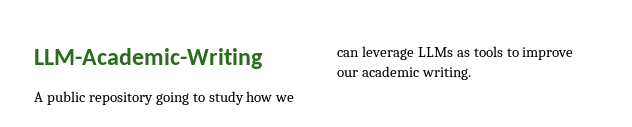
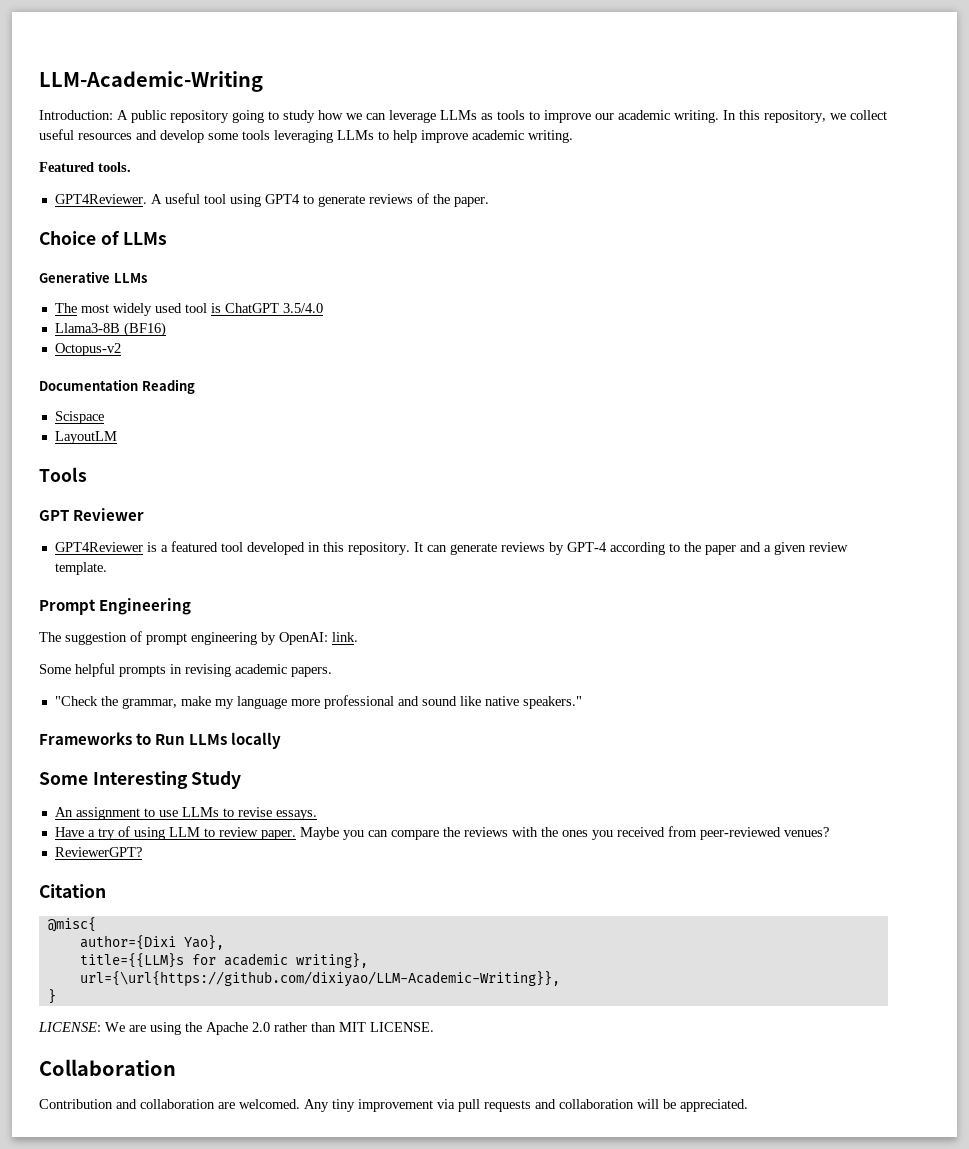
- A public repository going to study how we can leverage LLMs as tools to improve our academic writing.
+ Introduction: A public repository going to study how we can leverage LLMs as tools to improve our academic writing.
+ In this repository, we collect useful resources and develop some tools leveraging LLMs to help improve academic writing.
+ Featured tools.
+ GPT4Reviewer. A useful tool using GPT4 to generate reviews of the paper.
+ Choice of LLMs
+ Generative LLMs
+ The most widely used tool is ChatGPT 3.5/4.0
+ Llama3-8B (BF16)
+ Octopus-v2
+ Documentation Reading
+ Scispace
+ LayoutLM
+ Tools
+ GPT Reviewer
+ GPT4Reviewer is a featured tool developed in this repository. It can generate reviews by GPT-4 according to the paper and a given review template.
+ Prompt Engineering
+ The suggestion of prompt engineering by OpenAI: link.
+ Some helpful prompts in revising academic papers.
+ "Check the grammar, make my language more professional and sound like native speakers."
+ Frameworks to Run LLMs locally
+ Some Interesting Study
+ An assignment to use LLMs to revise essays.
+ Have a try of using LLM to review paper. Maybe you can compare the reviews with the ones you received from peer-reviewed venues?
+ ReviewerGPT?
+ Citation
+ @misc{
+ author={Dixi Yao},
+ title={{LLM}s for academic writing},
+ url={\url{https://github.com/dixiyao/LLM-Academic-Writing}},
+ }
+ LICENSE: We are using the Apache 2.0 rather than MIT LICENSE.
+ Collaboration
+ Contribution and collaboration are welcomed. Any tiny improvement via pull requests and collaboration will be appreciated.

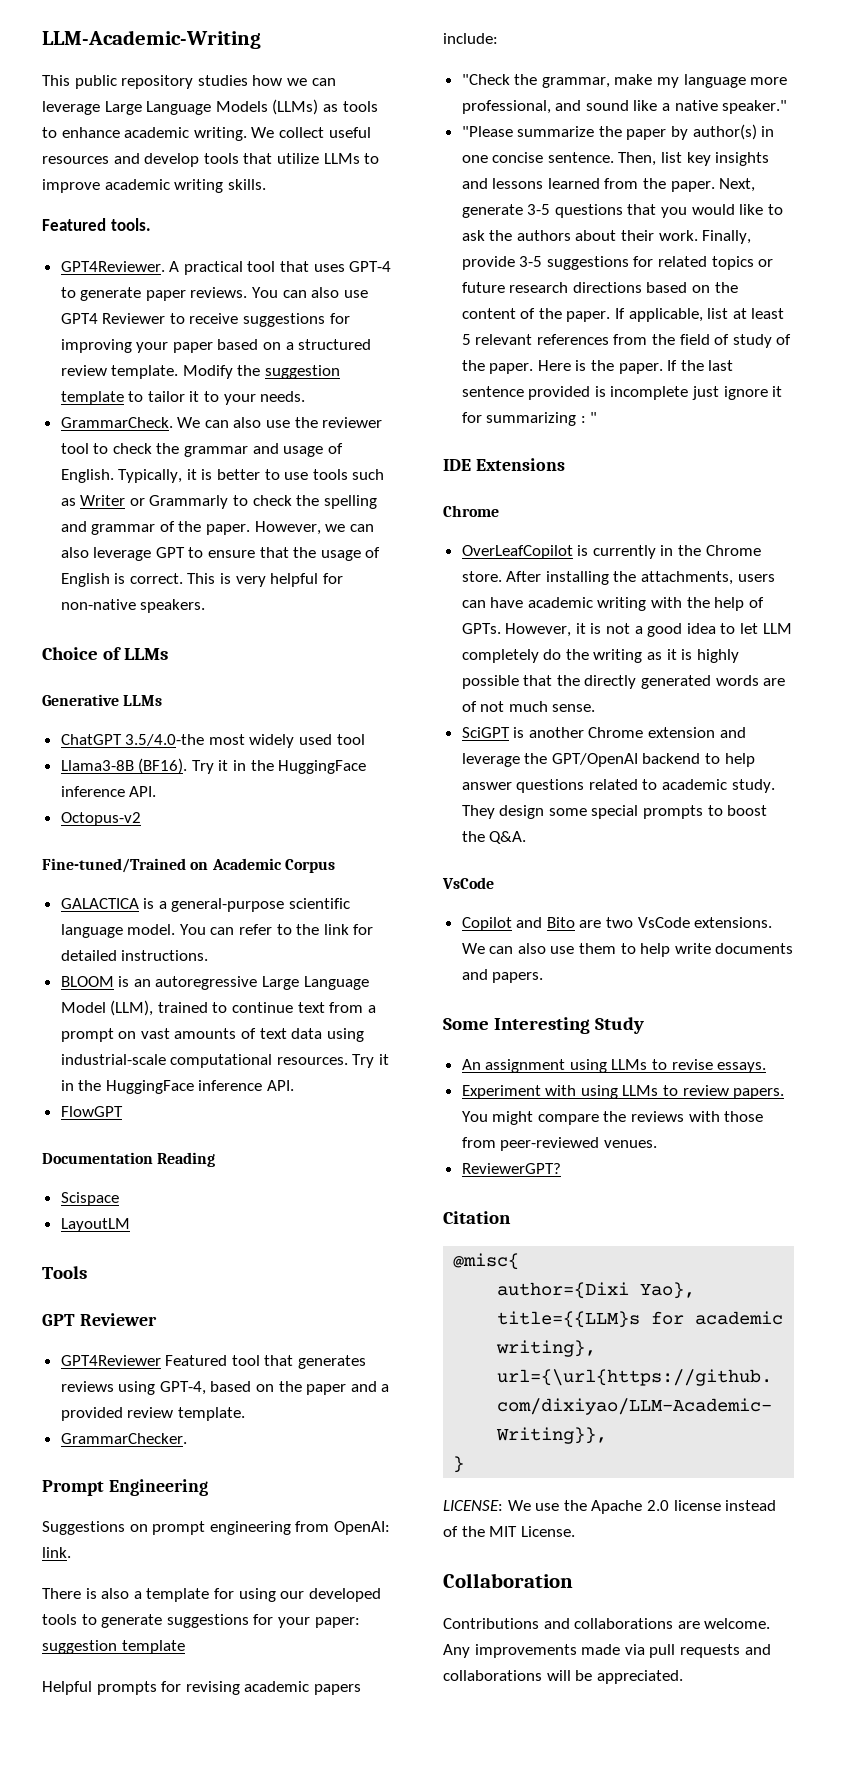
- Introduction: A public repository going to study how we can leverage LLMs as tools to improve our academic writing. In this repository, we collect useful resources and develop some tools leveraging LLMs to help improve academic writing.
+ This public repository studies how we can leverage Large Language Models (LLMs) as tools to enhance academic writing. We collect useful resources and develop tools that utilize LLMs to improve academic writing skills.
- A useful tool using GPT4 to generate reviews of the paper.
+ A practical tool that uses GPT-4 to generate paper reviews. You can also use GPT4 Reviewer to receive suggestions for improving your paper based on a structured review template. Modify the suggestion template to tailor it to your needs.
+ GrammarCheck. We can also use the reviewer tool to check the grammar and usage of English. Typically, it is better to use tools such as Writer or Grammarly to check the spelling and grammar of the paper. However, we can also leverage GPT to ensure that the usage of English is correct. This is very helpful for non-native speakers.
- The most widely used tool is ChatGPT 3.5/4.0
- Llama3-8B (BF16)
+ ChatGPT 3.5/4.0-the most widely used tool
+ Llama3-8B (BF16). Try it in the HuggingFace inference API.
  Octopus-v2
+ Fine-tuned/Trained on Academic Corpus
+ GALACTICA is a general-purpose scientific language model. You can refer to the link for detailed instructions.
+ BLOOM is an autoregressive Large Language Model (LLM), trained to continue text from a prompt on vast amounts of text data using industrial-scale computational resources. Try it in the HuggingFace inference API.
+ FlowGPT
- GPT4Reviewer is a featured tool developed in this repository. It can generate reviews by GPT-4 according to the paper and a given review template.
+ GPT4Reviewer Featured tool that generates reviews using GPT-4, based on the paper and a provided review template.
+ GrammarChecker.
- The suggestion of prompt engineering by OpenAI: link.
+ Suggestions on prompt engineering from OpenAI: link.
- Some helpful prompts in revising academic papers.
+ There is also a template for using our developed tools to generate suggestions for your paper: suggestion template
+ Helpful prompts for revising academic papers include:
- "Check the grammar, make my language more professional and sound like native speakers."
- Frameworks to Run LLMs locally
+ "Check the grammar, make my language more professional, and sound like a native speaker."
+ "Please summarize the paper by author(s) in one concise sentence. Then, list key insights and lessons learned from the paper. Next, generate 3-5 questions that you would like to ask the authors about their work. Finally, provide 3-5 suggestions for related topics or future research directions based on the content of the paper. If applicable, list at least 5 relevant references from the field of study of the paper. Here is the paper. If the last sentence provided is incomplete just ignore it for summarizing : "
+ IDE Extensions
+ Chrome
+ OverLeafCopilot is currently in the Chrome store. After installing the attachments, users can have academic writing with the help of GPTs. However, it is not a good idea to let LLM completely do the writing as it is highly possible that the directly generated words are of not much sense.
+ SciGPT is another Chrome extension and leverage the GPT/OpenAI backend to help answer questions related to academic study. They design some special prompts to boost the Q&A.
+ VsCode
+ Copilot and Bito are two VsCode extensions. We can also use them to help write documents and papers.
- An assignment to use LLMs to revise essays.
+ An assignment using LLMs to revise essays.
- Have a try of using LLM to review paper. Maybe you can compare the reviews with the ones you received from peer-reviewed venues?
+ Experiment with using LLMs to review papers. You might compare the reviews with those from peer-reviewed venues.
- LICENSE: We are using the Apache 2.0 rather than MIT LICENSE.
+ LICENSE: We use the Apache 2.0 license instead of the MIT License.
  Collaboration
- Contribution and collaboration are welcomed. Any tiny improvement via pull requests and collaboration will be appreciated.
+ Contributions and collaborations are welcome. Any improvements made via pull requests and collaborations will be appreciated.

